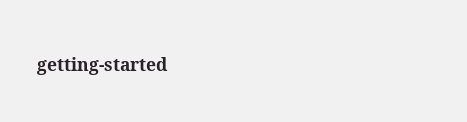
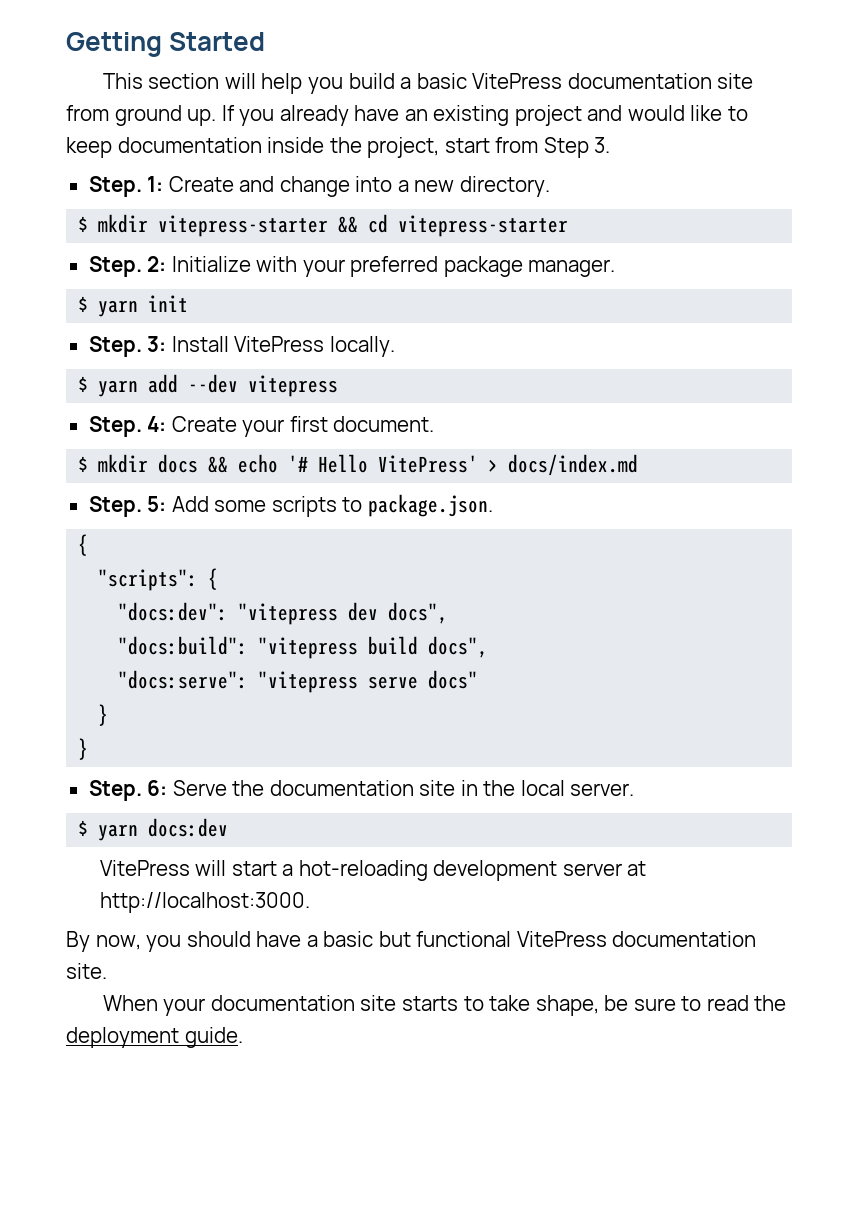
- getting-started
+ Getting Started
+ This section will help you build a basic VitePress documentation site from ground up. If you already have an existing project and would like to keep documentation inside the project, start from Step 3.
+ Step. 1: Create and change into a new directory.
+ $ mkdir vitepress-starter && cd vitepress-starter
+ Step. 2: Initialize with your preferred package manager.
+ $ yarn init
+ Step. 3: Install VitePress locally.
+ $ yarn add --dev vitepress
+ Step. 4: Create your first document.
+ $ mkdir docs && echo '# Hello VitePress' > docs/index.md
+ Step. 5: Add some scripts to package.json.
+ {
+ "scripts": {
+ "docs:dev": "vitepress dev docs",
+ "docs:build": "vitepress build docs",
+ "docs:serve": "vitepress serve docs"
+ }
+ }
+ Step. 6: Serve the documentation site in the local server.
+ $ yarn docs:dev
+ VitePress will start a hot-reloading development server at http://localhost:3000.
+ By now, you should have a basic but functional VitePress documentation site.
+ When your documentation site starts to take shape, be sure to read the deployment guide.

